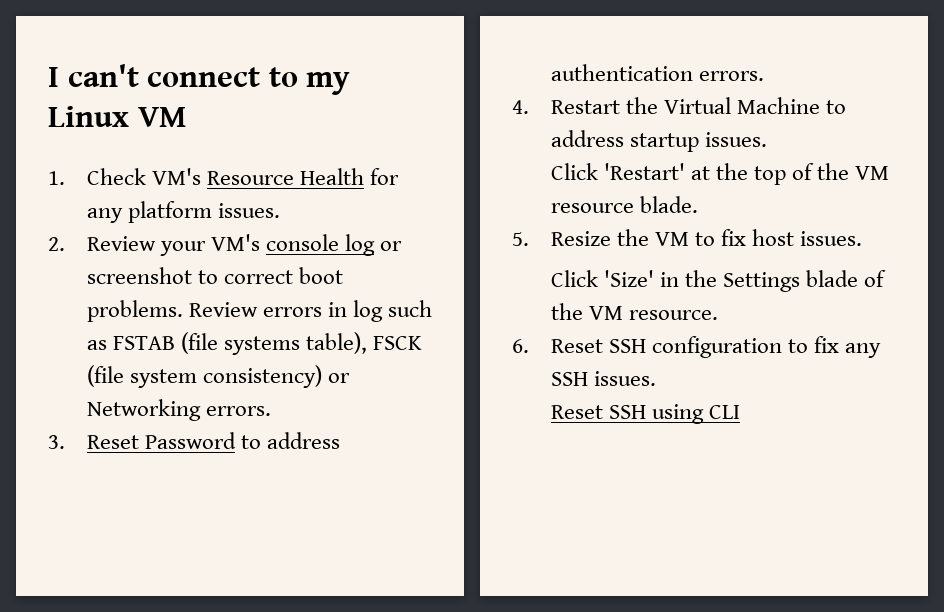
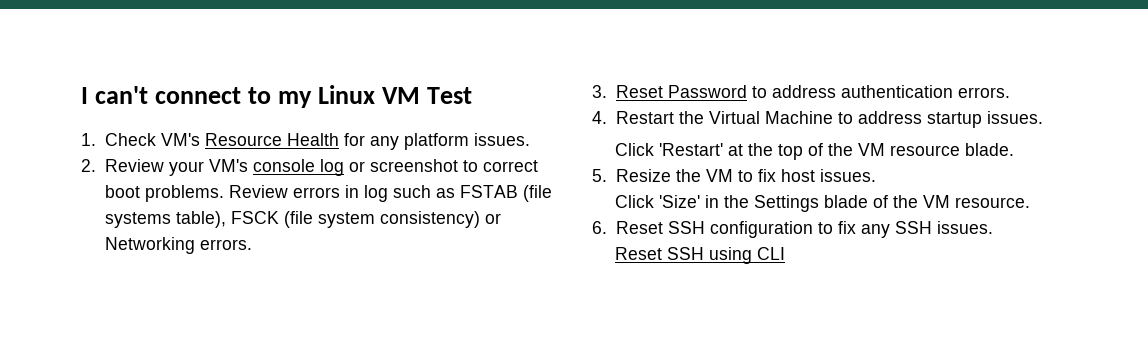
- I can't connect to my Linux VM
+ I can't connect to my Linux VM Test

